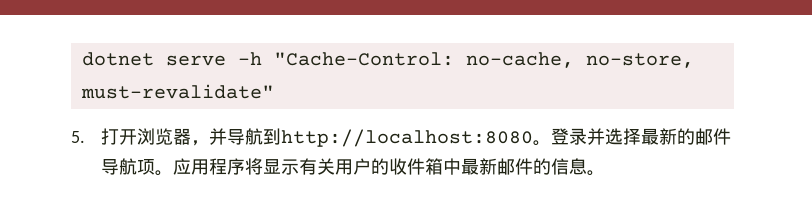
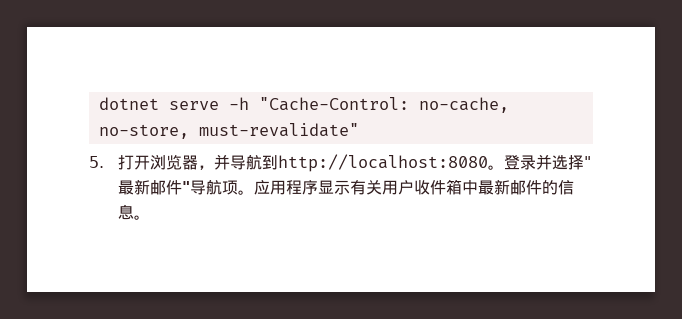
- 登录并选择最新的邮件导航项。
+ 登录并选择"最新邮件"导航项。
- 应用程序将显示有关用户的收件箱中最新邮件的信息。
+ 应用程序显示有关用户收件箱中最新邮件的信息。

